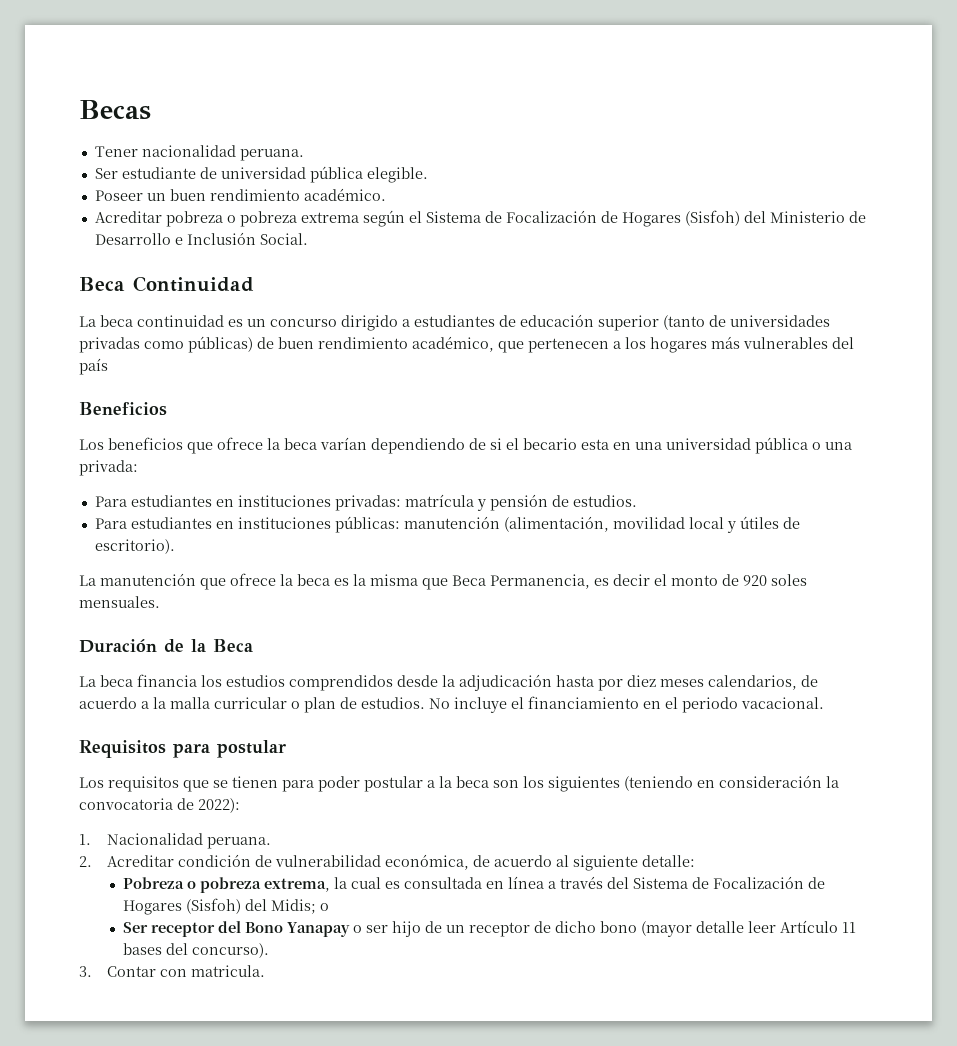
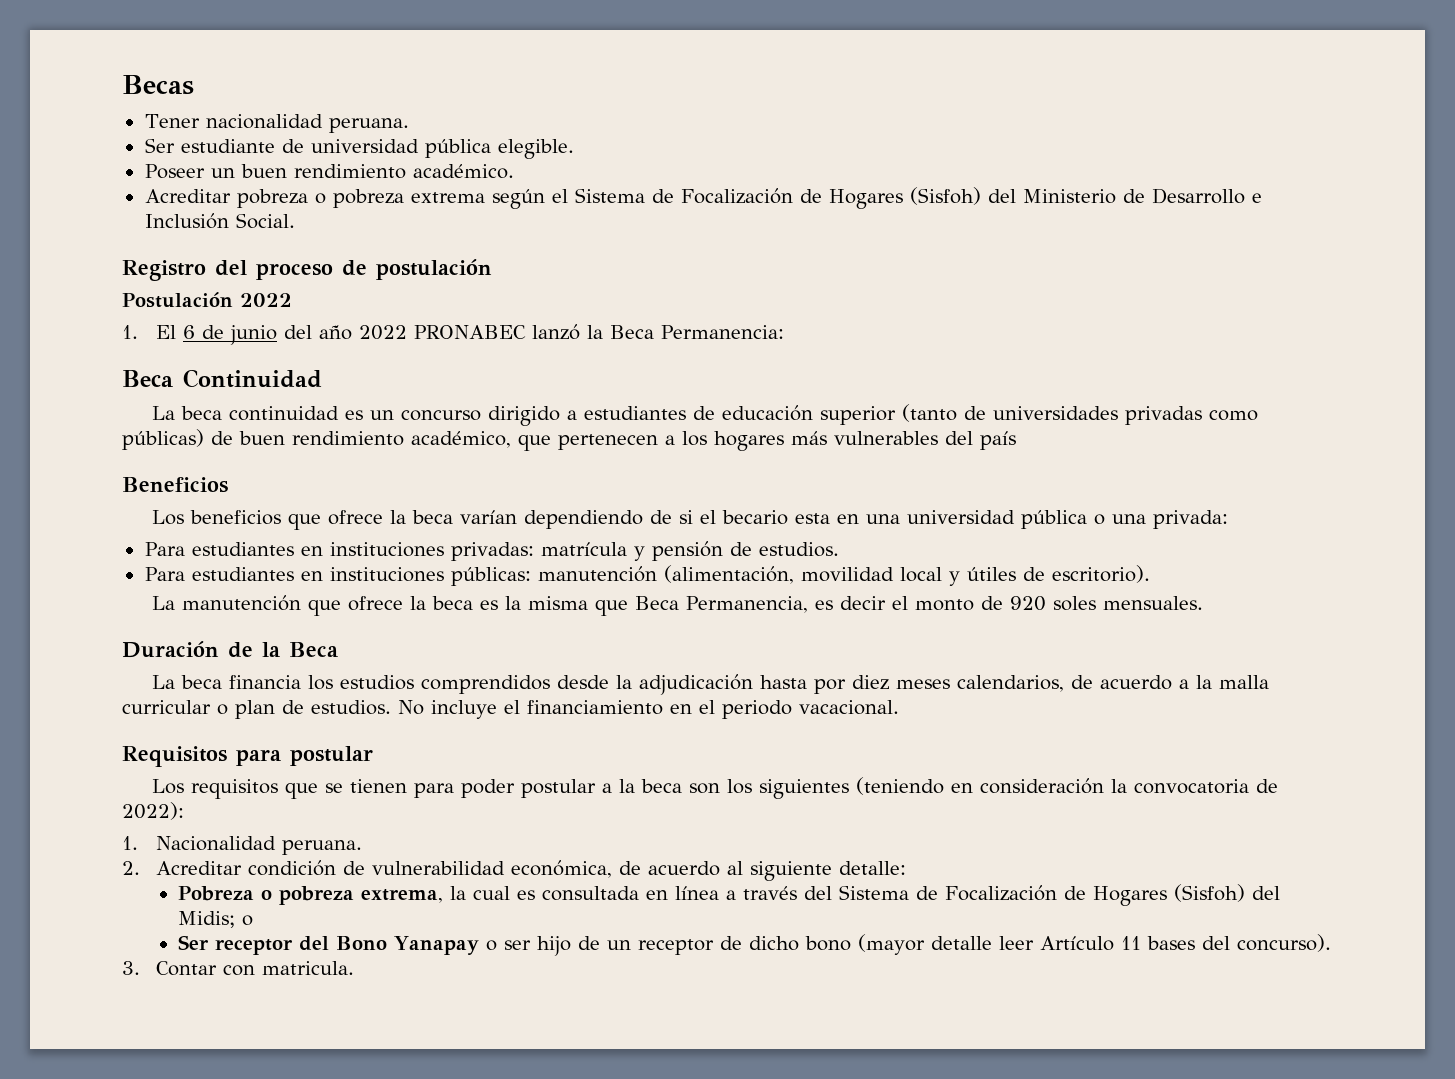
+ Registro del proceso de postulación
+ Postulación 2022
+ 1. El 6 de junio del año 2022 PRONABEC lanzó la Beca Permanencia:

